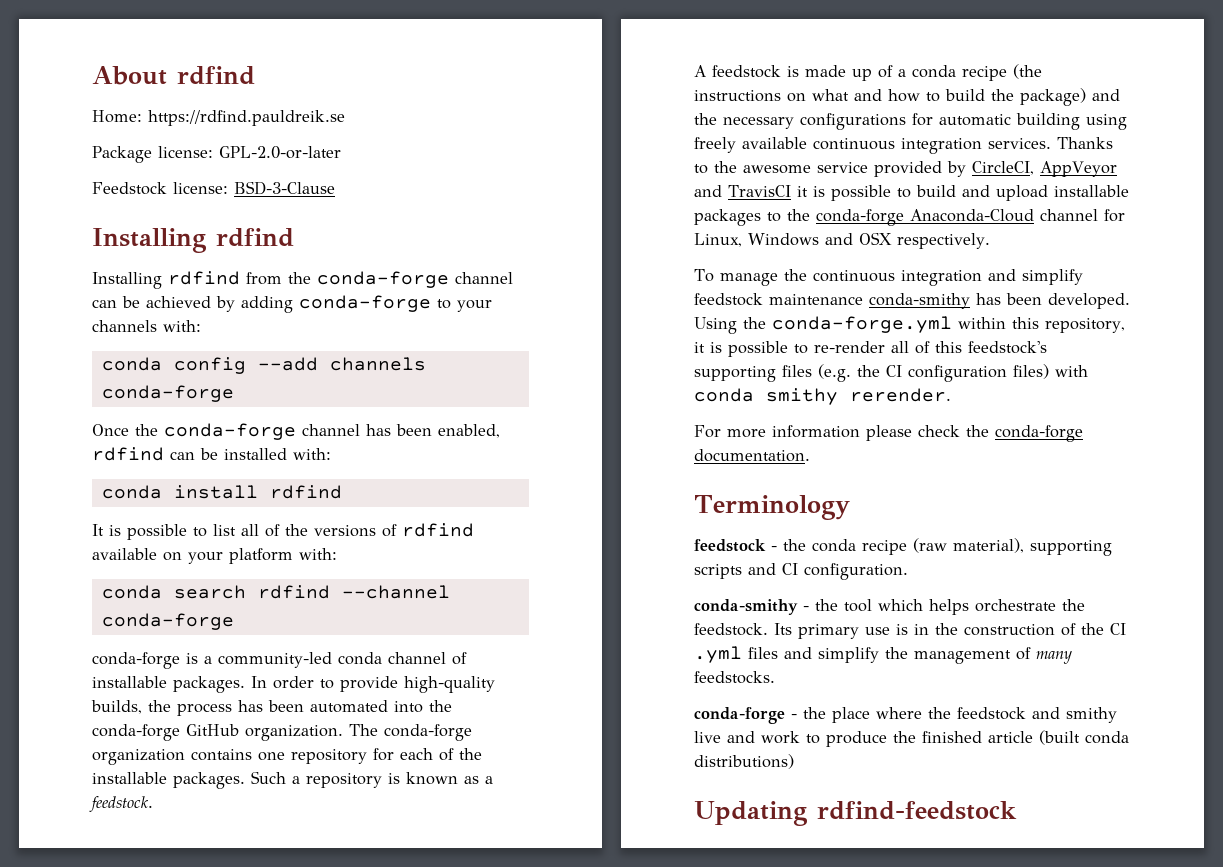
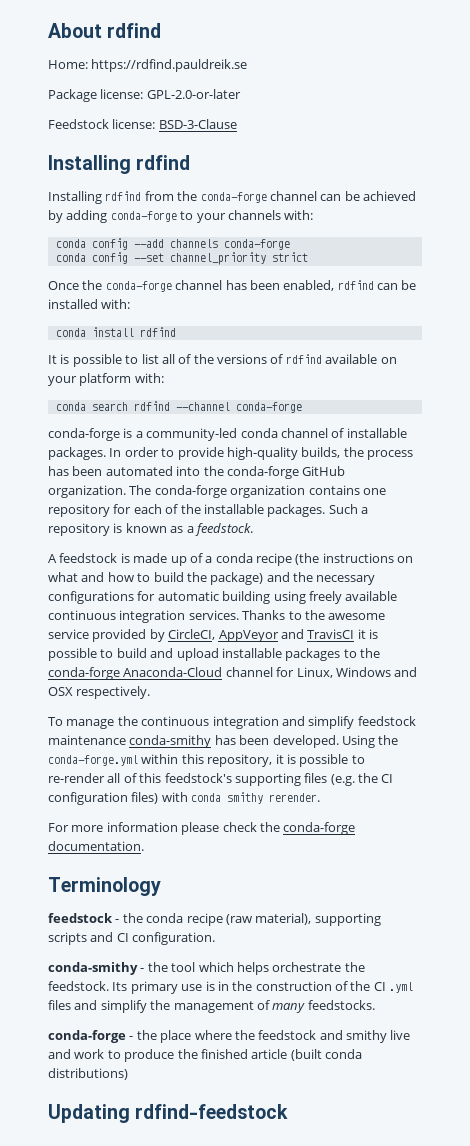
+ conda config --set channel_priority strict

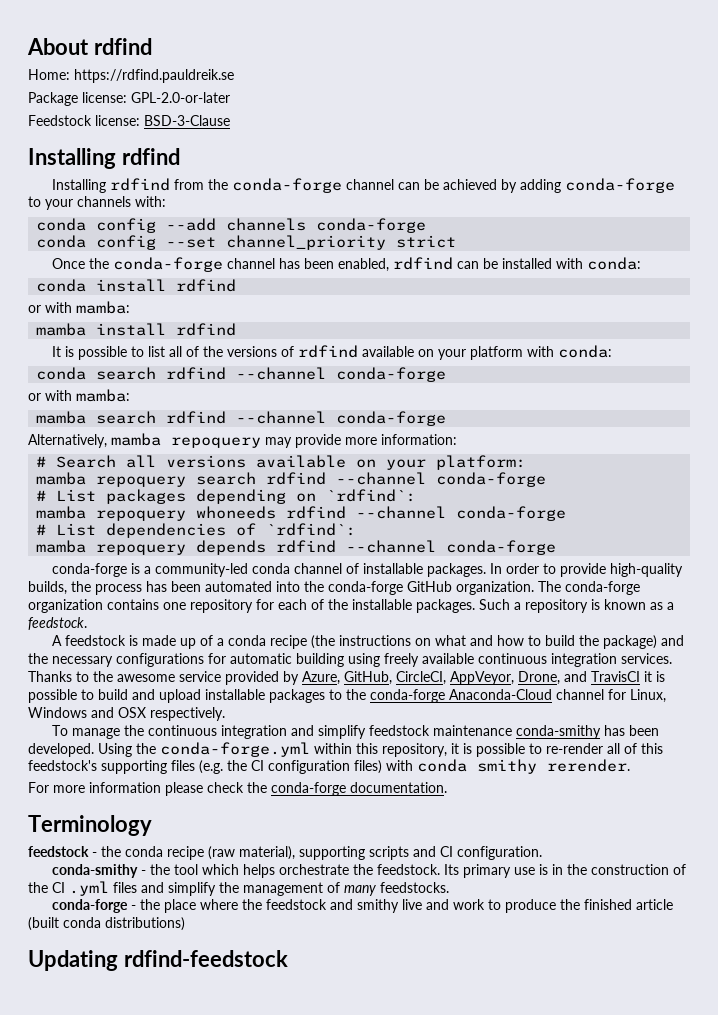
- Once the conda-forge channel has been enabled, rdfind can be installed with:
+ Once the conda-forge channel has been enabled, rdfind can be installed with conda:
  conda install rdfind
+ or with mamba:
+ mamba install rdfind
- It is possible to list all of the versions of rdfind available on your platform with:
+ It is possible to list all of the versions of rdfind available on your platform with conda:
  conda search rdfind --channel conda-forge
+ or with mamba:
+ mamba search rdfind --channel conda-forge
+ Alternatively, mamba repoquery may provide more information:
+ # Search all versions available on your platform:
+ mamba repoquery search rdfind --channel conda-forge
+ # List packages depending on `rdfind`:
+ mamba repoquery whoneeds rdfind --channel conda-forge
+ # List dependencies of `rdfind`:
+ mamba repoquery depends rdfind --channel conda-forge
- Thanks to the awesome service provided by CircleCI, AppVeyor and TravisCI it is possible to build and upload installable packages to the conda-forge Anaconda-Cloud channel for Linux, Windows and OSX respectively.
+ Thanks to the awesome service provided by Azure, GitHub, CircleCI, AppVeyor, Drone, and TravisCI it is possible to build and upload installable packages to the conda-forge Anaconda-Cloud channel for Linux, Windows and OSX respectively.

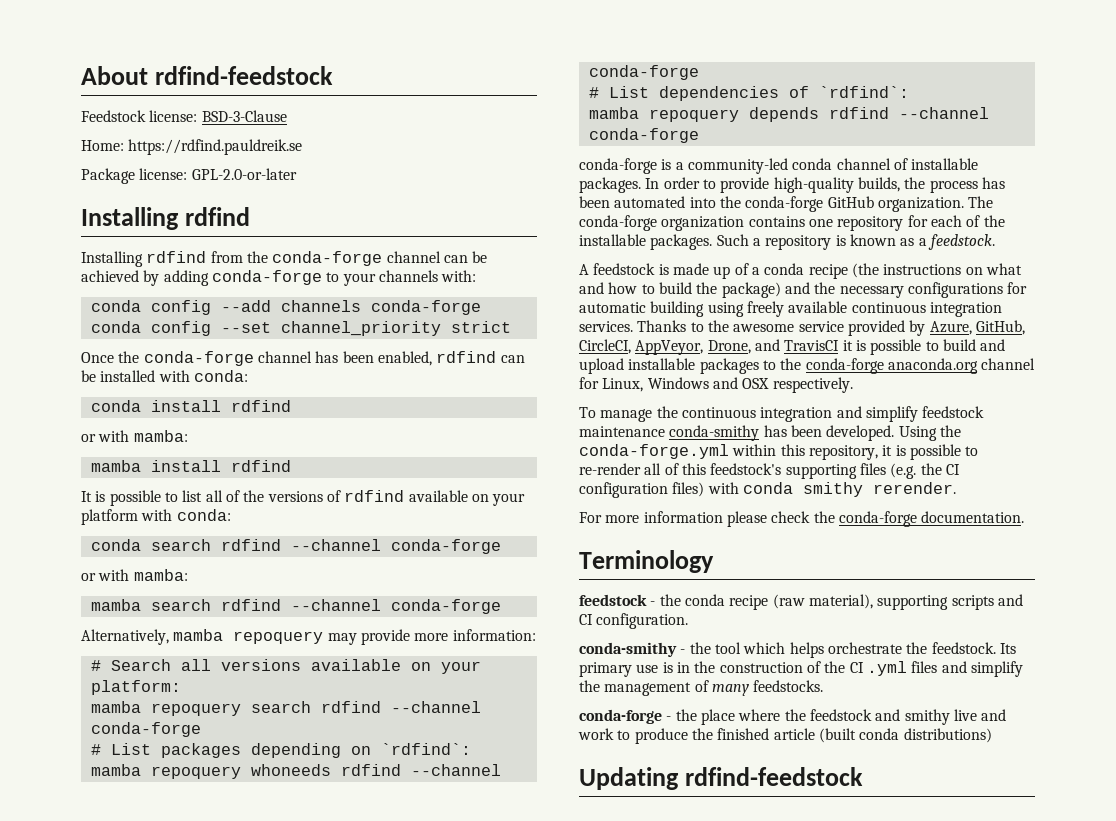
- About rdfind
+ About rdfind-feedstock
+ Feedstock license: BSD-3-Clause
- Feedstock license: BSD-3-Clause
- Thanks to the awesome service provided by Azure, GitHub, CircleCI, AppVeyor, Drone, and TravisCI it is possible to build and upload installable packages to the conda-forge Anaconda-Cloud channel for Linux, Windows and OSX respectively.
+ Thanks to the awesome service provided by Azure, GitHub, CircleCI, AppVeyor, Drone, and TravisCI it is possible to build and upload installable packages to the conda-forge anaconda.org channel for Linux, Windows and OSX respectively.

